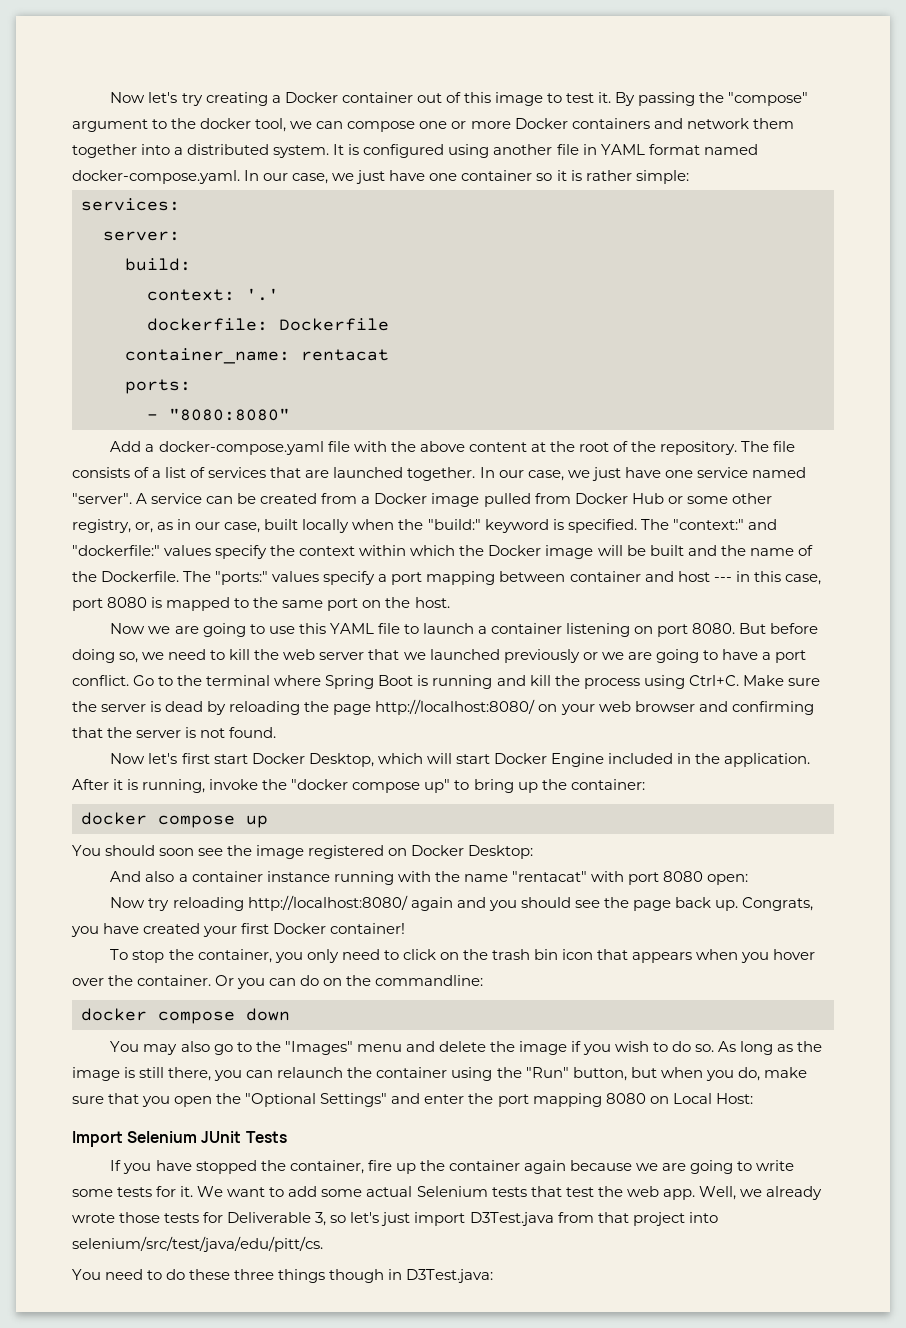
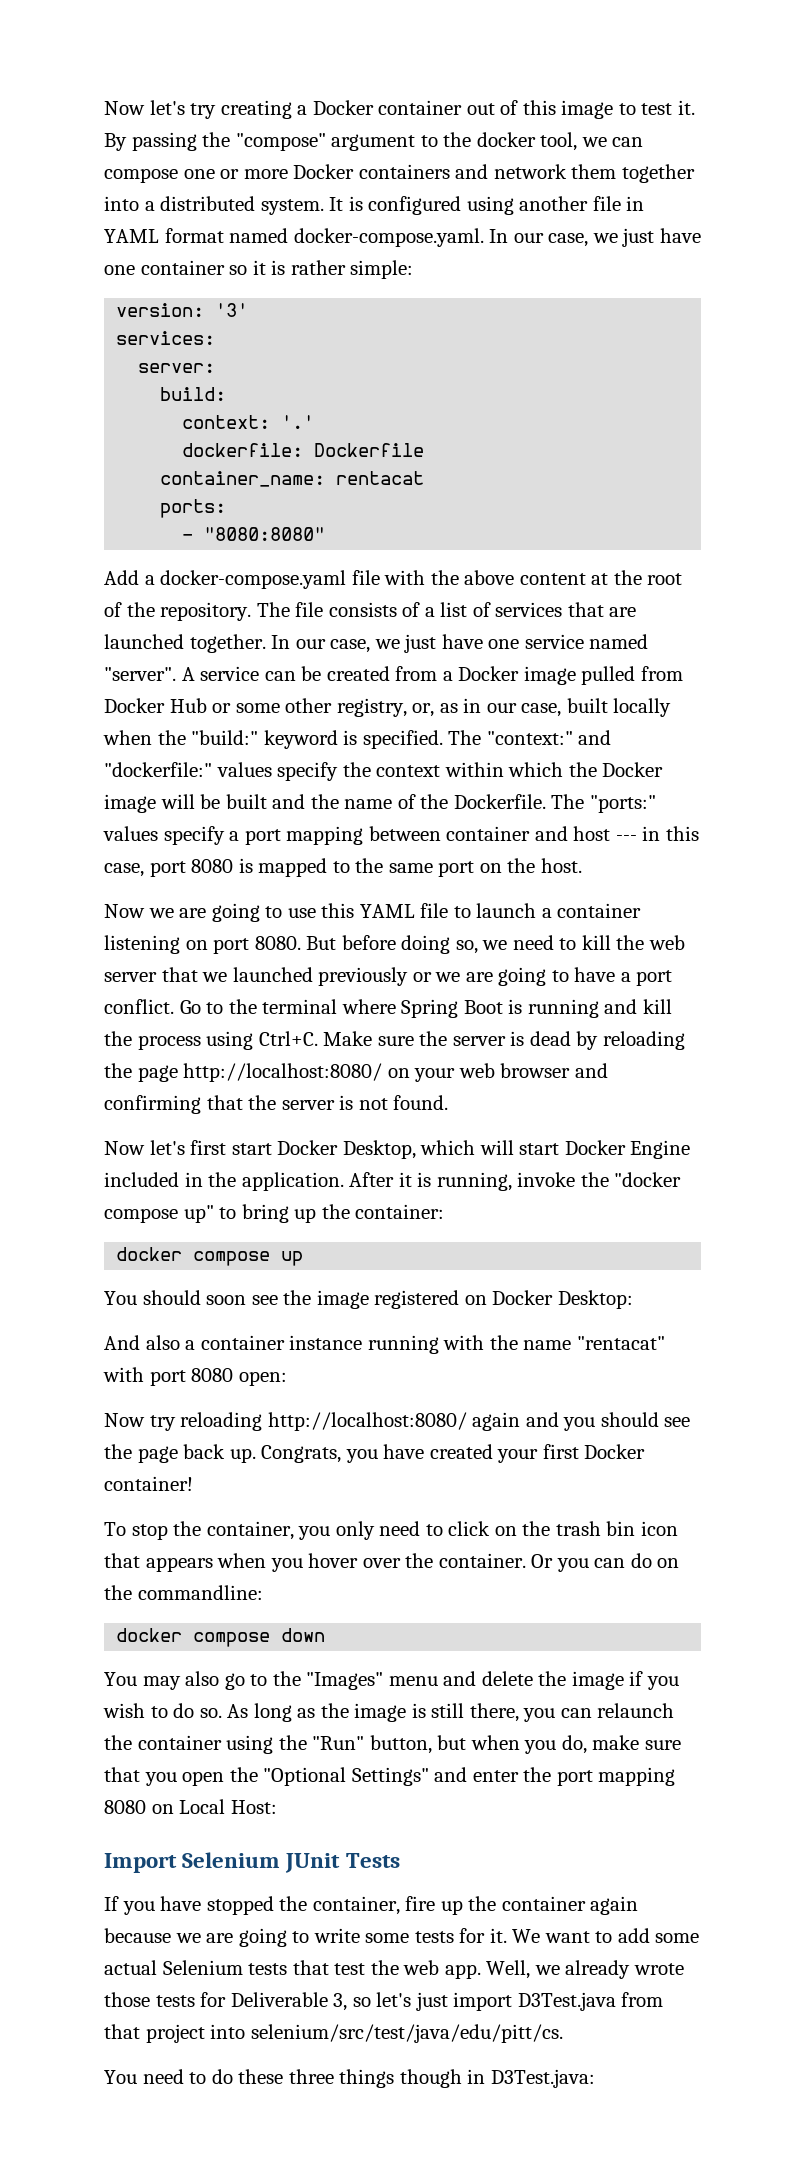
+ version: '3'

